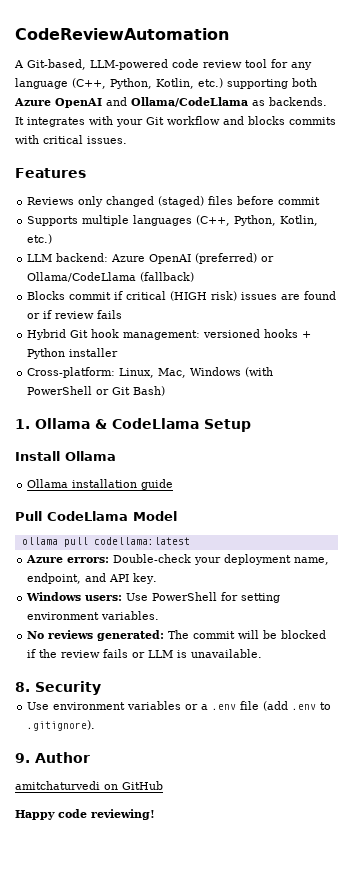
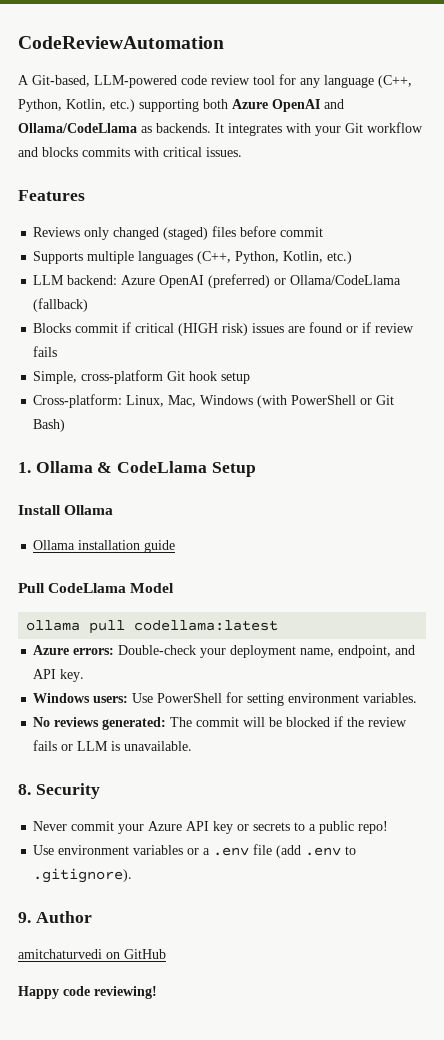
- Hybrid Git hook management: versioned hooks + Python installer
+ Simple, cross-platform Git hook setup
+ Never commit your Azure API key or secrets to a public repo!

